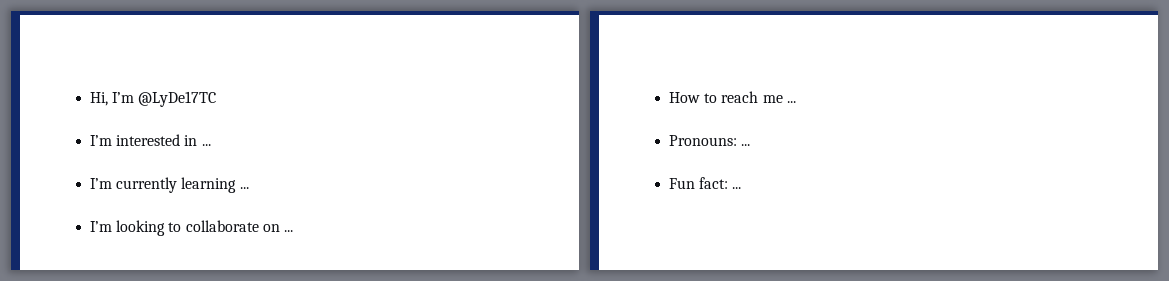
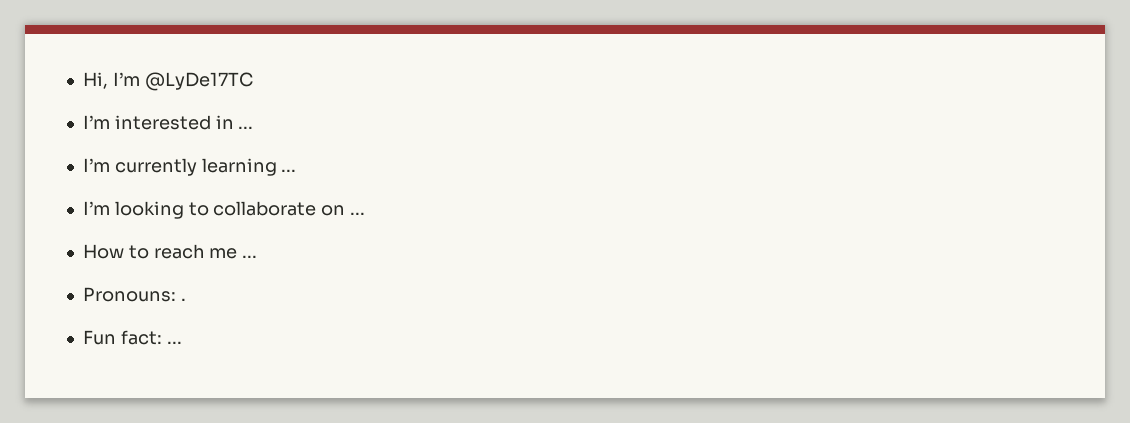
- Pronouns: ...
+ Pronouns: .

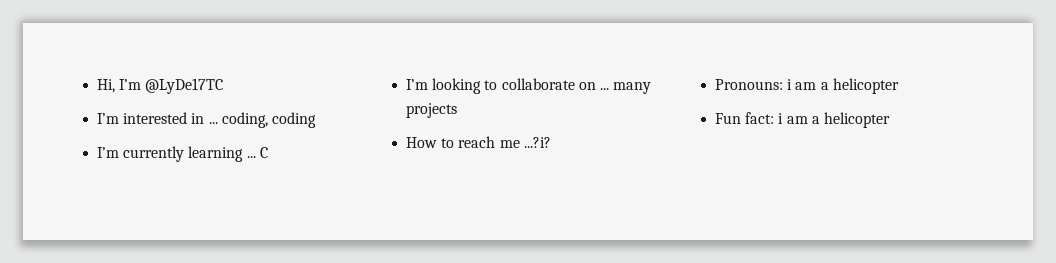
- I’m interested in ...
+ I’m interested in ... coding, coding
+ C
- I’m looking to collaborate on ...
+ I’m looking to collaborate on ... many projects
- How to reach me ...
+ How to reach me ...?i?
- Pronouns: .
- Fun fact: ...
+ Pronouns: i am a helicopter
+ Fun fact: i am a helicopter

